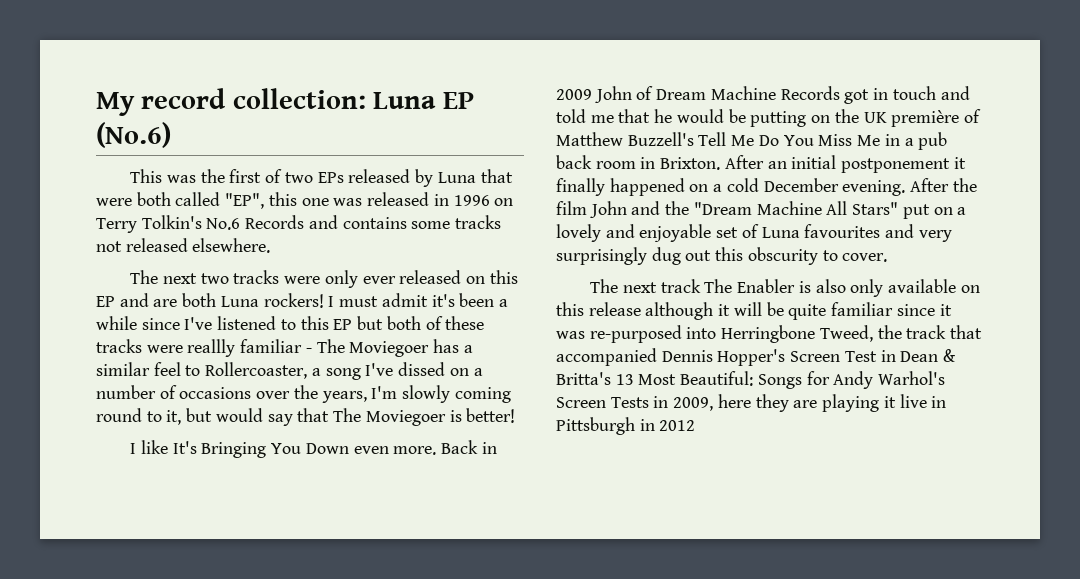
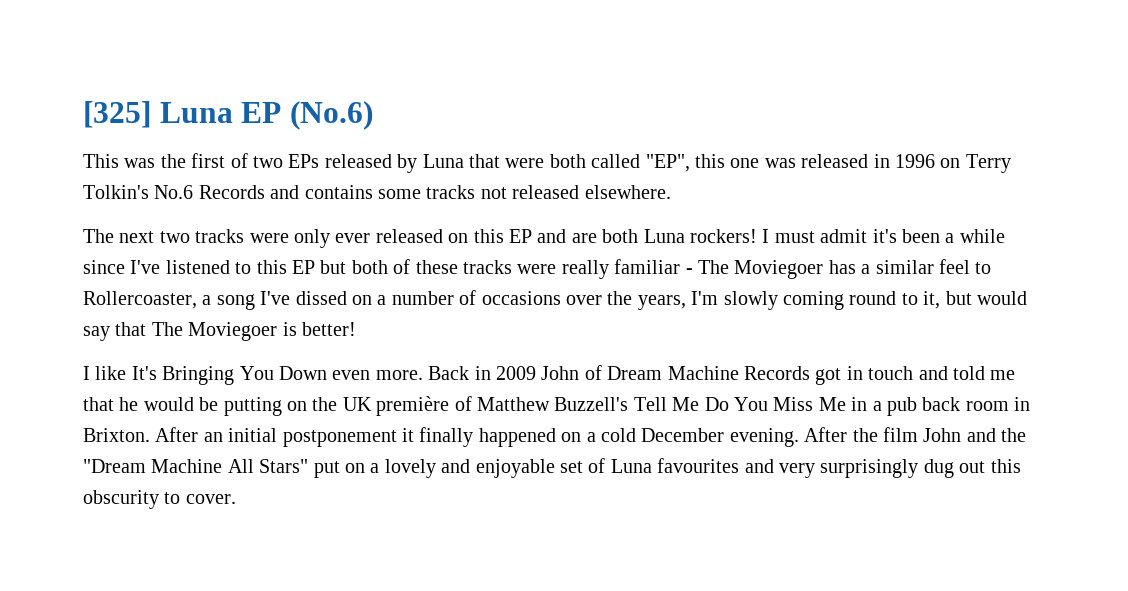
- My record collection: Luna EP (No.6)
+ [325] Luna EP (No.6)
- I must admit it's been a while since I've listened to this EP but both of these tracks were reallly familiar - The Moviegoer has a similar feel to Rollercoaster, a song I've dissed on a number of occasions over the years, I'm slowly coming round to it, but would say that The Moviegoer is better!
+ I must admit it's been a while since I've listened to this EP but both of these tracks were really familiar - The Moviegoer has a similar feel to Rollercoaster, a song I've dissed on a number of occasions over the years, I'm slowly coming round to it, but would say that The Moviegoer is better!
- The next track The Enabler is also only available on this release although it will be quite familiar since it was re-purposed into Herringbone Tweed, the track that accompanied Dennis Hopper's Screen Test in Dean & Britta's 13 Most Beautiful: Songs for Andy Warhol's Screen Tests in 2009, here they are playing it live in Pittsburgh in 2012

